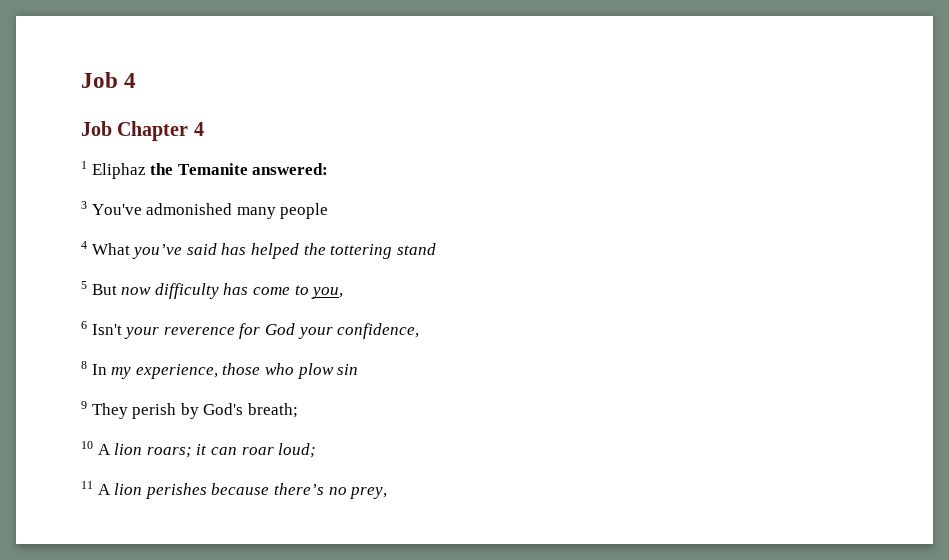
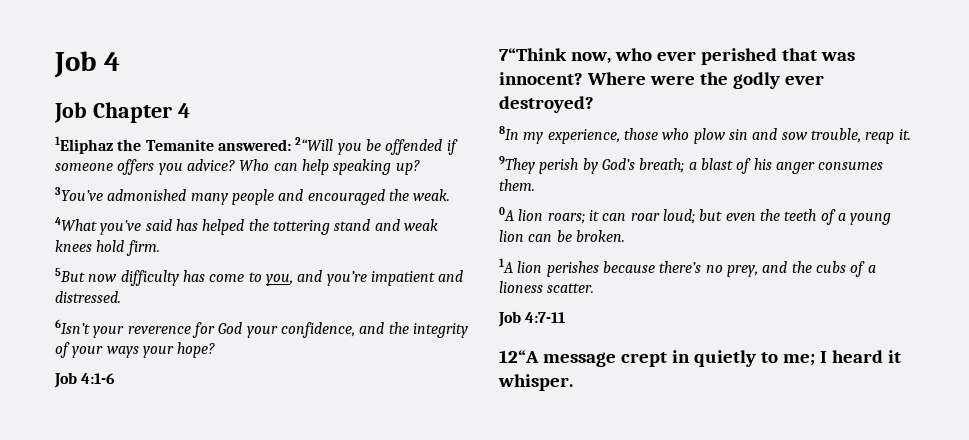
- 1 Eliphaz the Temanite answered:
- 3 You've admonished many people
- 4 What you’ve said has helped the tottering stand
- 5 But now difficulty has come to you,
- 6 Isn't your reverence for God your confidence,
- 8 In my experience, those who plow sin
- 9 They perish by God's breath;
- 10 A lion roars; it can roar loud;
- 11 A lion perishes because there’s no prey,
+ 1Eliphaz the Temanite answered: 2“Will you be offended if someone offers you advice? Who can help speaking up?
+ 3You’ve admonished many people and encouraged the weak.
+ 4What you’ve said has helped the tottering stand and weak knees hold firm.
+ 5But now difficulty has come to you, and you’re impatient and distressed.
+ 6Isn’t your reverence for God your confidence, and the integrity of your ways your hope?
+ Job 4:1-6
+ 7“Think now, who ever perished that was innocent? Where were the godly ever destroyed?
+ 8In my experience, those who plow sin and sow trouble, reap it.
+ 9They perish by God’s breath; a blast of his anger consumes them.
+ 0A lion roars; it can roar loud; but even the teeth of a young lion can be broken.
+ 1A lion perishes because there’s no prey, and the cubs of a lioness scatter.
+ Job 4:7-11
+ 12“A message crept in quietly to me; I heard it whisper.

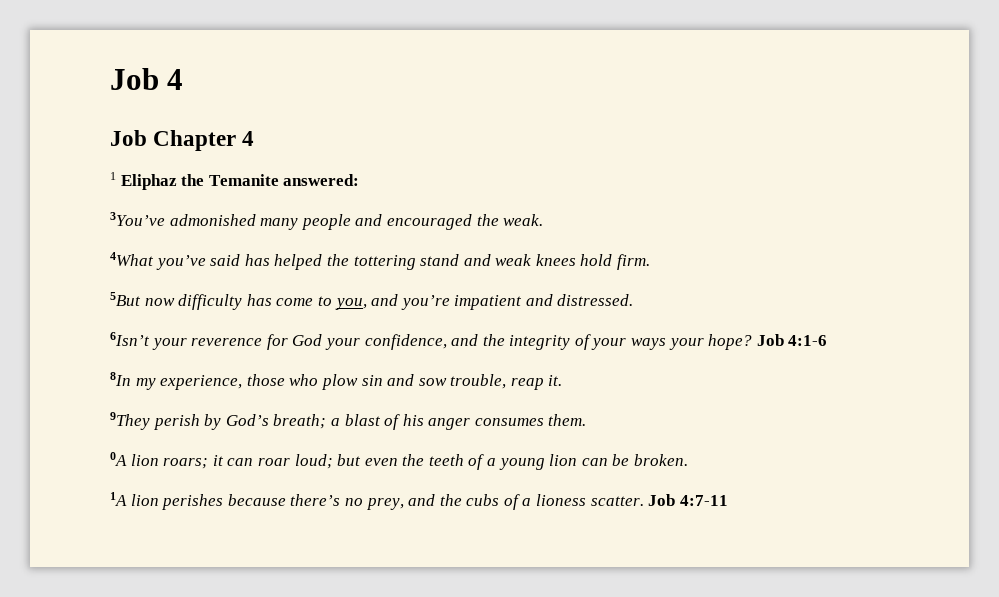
- 1Eliphaz the Temanite answered: 2“Will you be offended if someone offers you advice? Who can help speaking up?
+ 1 Eliphaz the Temanite answered:
- 6Isn’t your reverence for God your confidence, and the integrity of your ways your hope?
- Job 4:1-6
+ 6Isn’t your reverence for God your confidence, and the integrity of your ways your hope? Job 4:1-6
- 7“Think now, who ever perished that was innocent? Where were the godly ever destroyed?
- 1A lion perishes because there’s no prey, and the cubs of a lioness scatter.
- Job 4:7-11
+ 1A lion perishes because there’s no prey, and the cubs of a lioness scatter. Job 4:7-11
- 12“A message crept in quietly to me; I heard it whisper.

